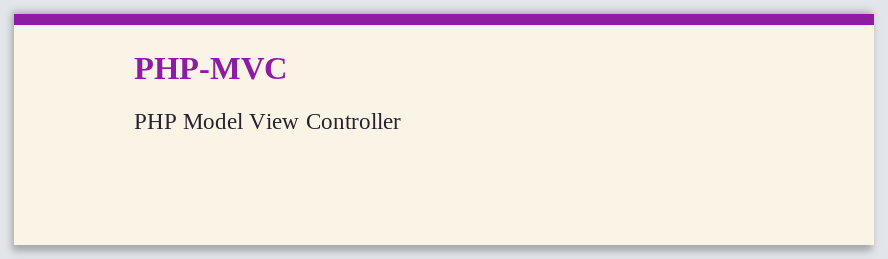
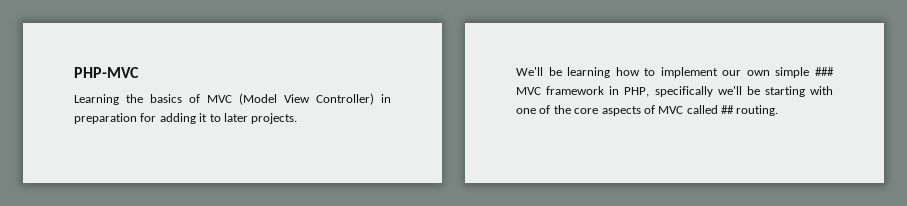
- PHP Model View Controller
+ Learning the basics of MVC (Model View Controller) in preparation for adding it to later projects.
+ We'll be learning how to implement our own simple ### MVC framework in PHP, specifically we'll be starting with one of the core aspects of MVC called ## routing.

